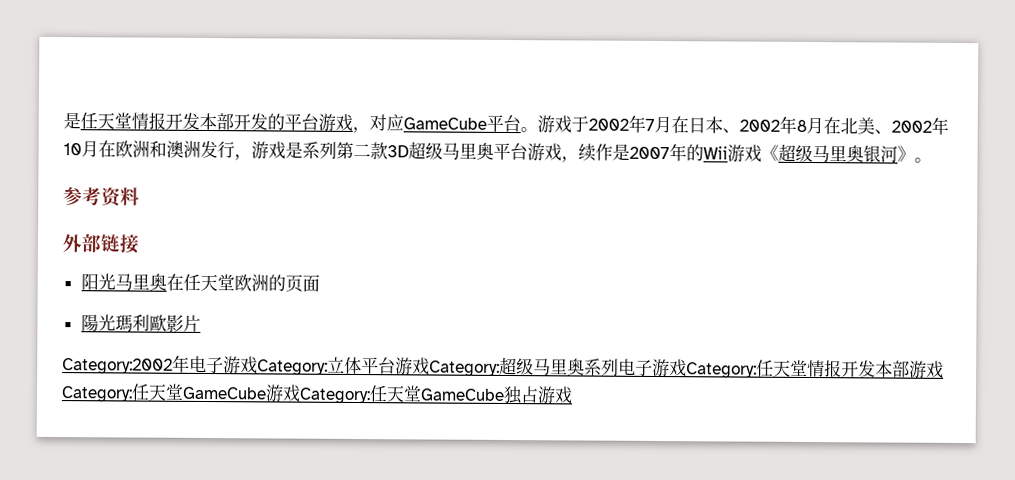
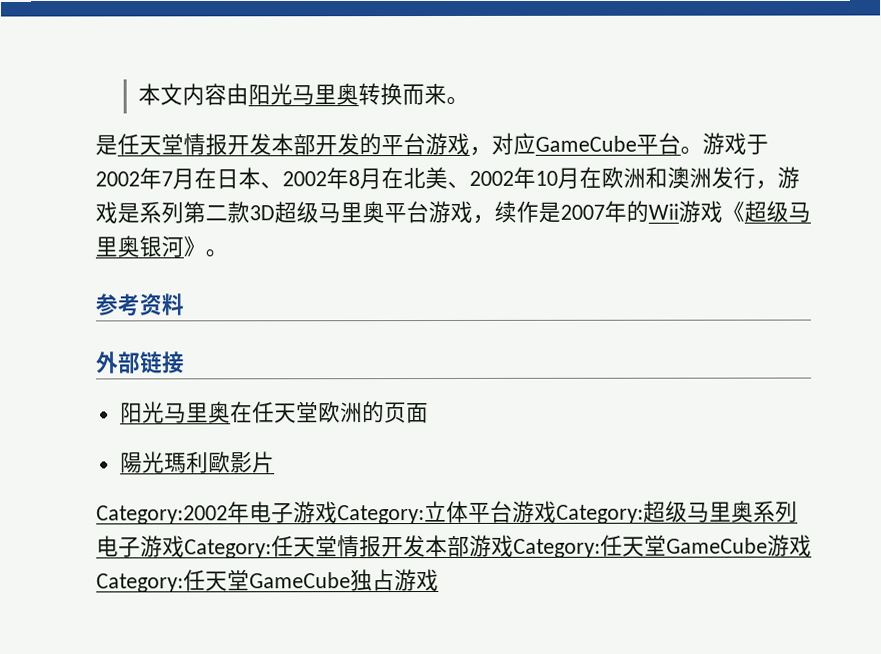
+ 本文内容由阳光马里奥转换而来。

